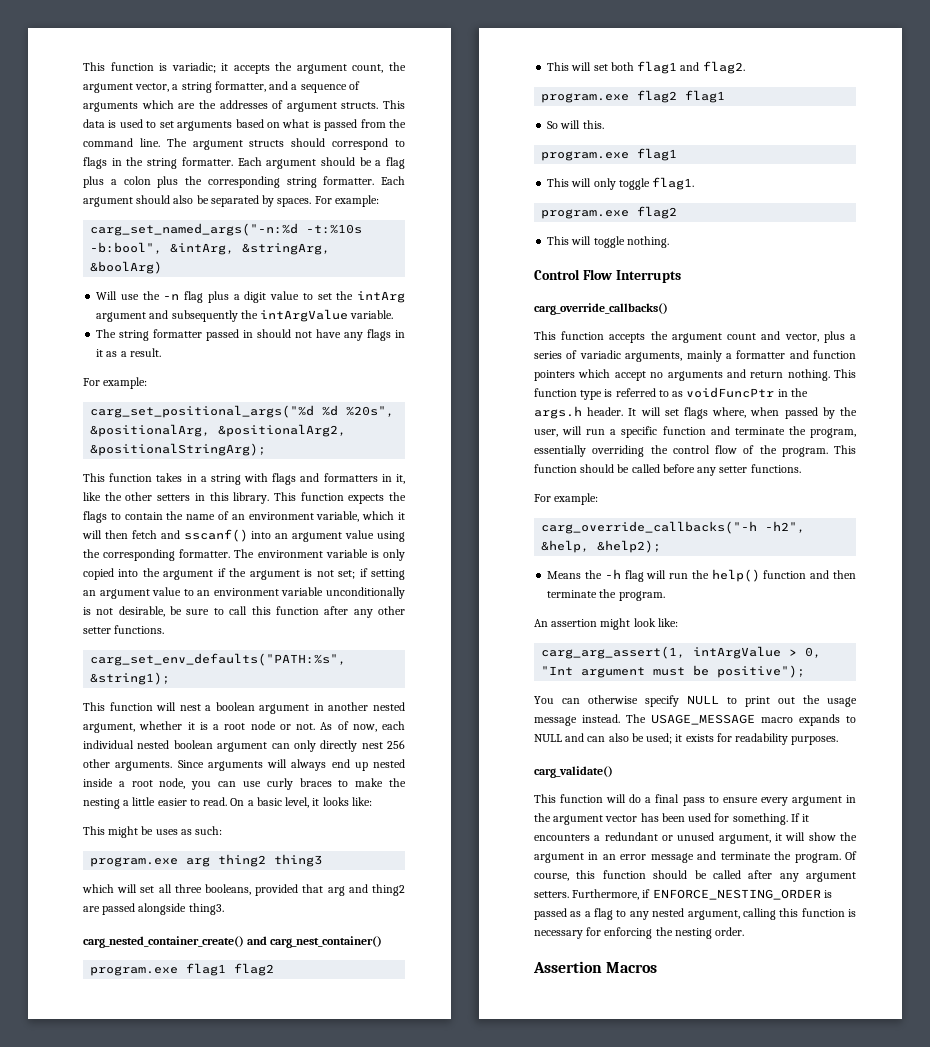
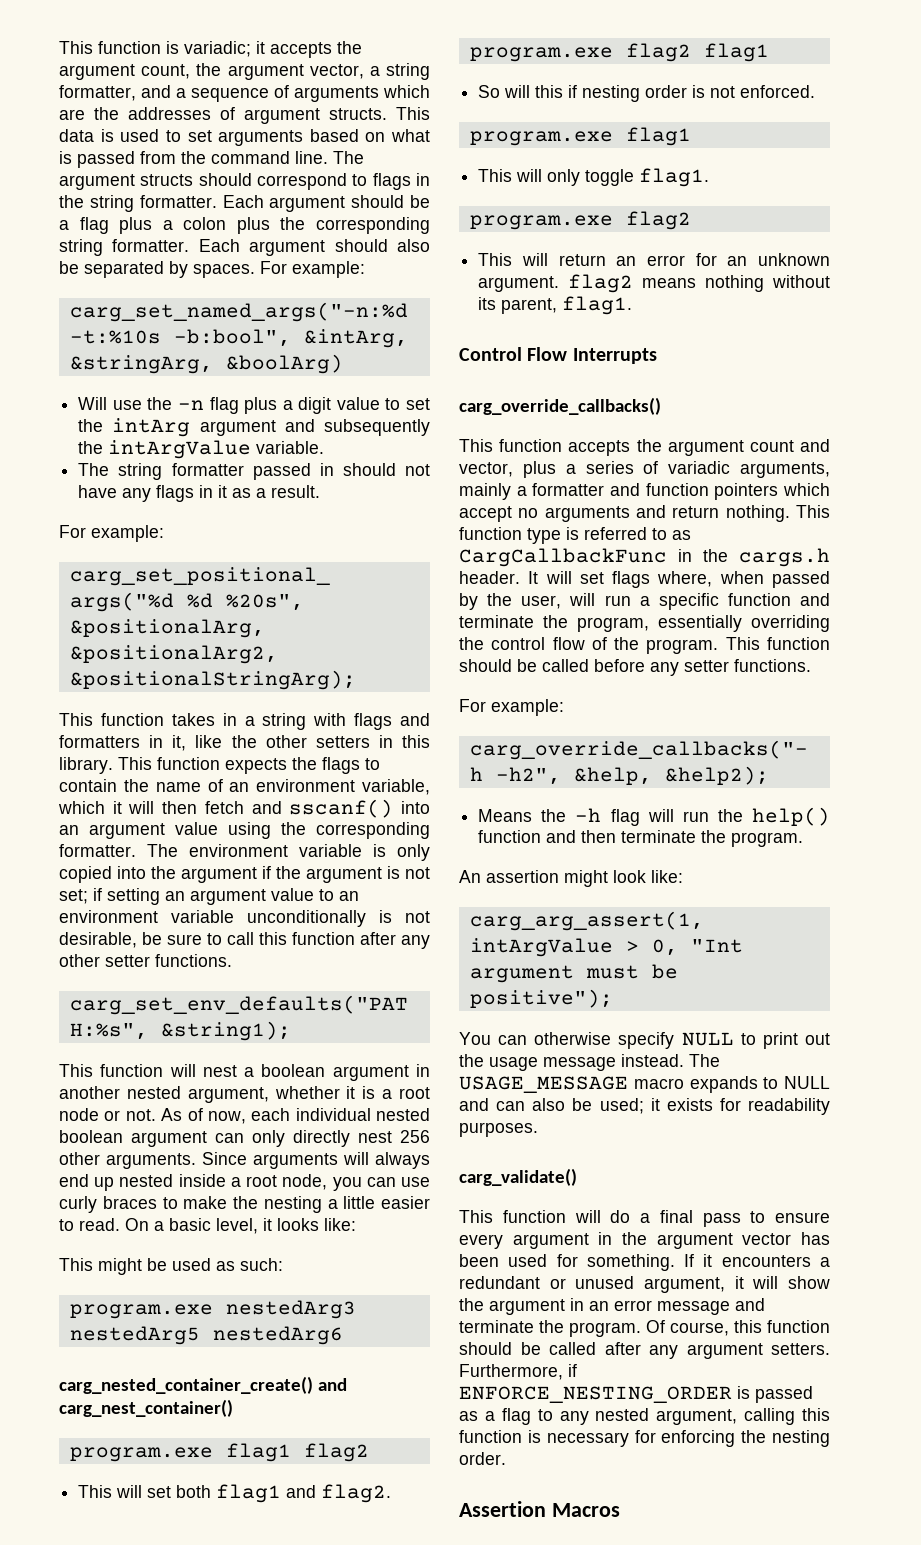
- This might be uses as such:
+ This might be used as such:
- program.exe arg thing2 thing3
- which will set all three booleans, provided that arg and thing2 are passed alongside thing3.
+ program.exe nestedArg3 nestedArg5 nestedArg6
- So will this.
+ So will this if nesting order is not enforced.
- This will toggle nothing.
+ This will return an error for an unknown argument. flag2 means nothing without its parent, flag1.
- This function type is referred to as voidFuncPtr in the args.h header.
+ This function type is referred to as CargCallbackFunc in the cargs.h header.

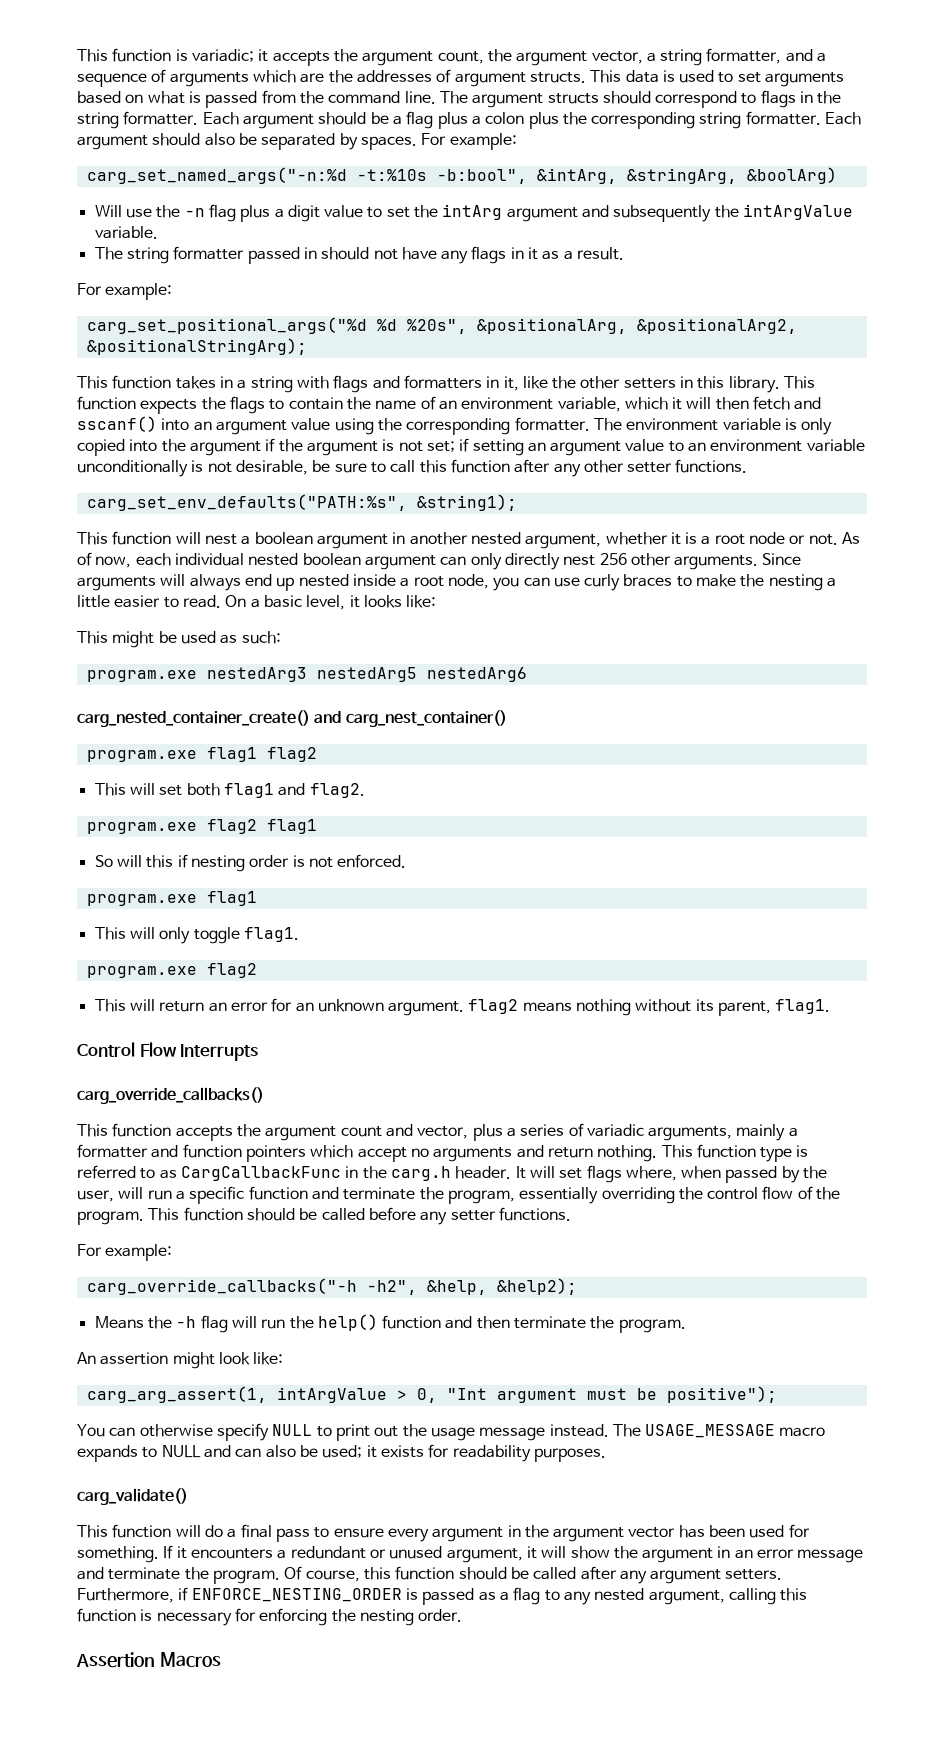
- This function type is referred to as CargCallbackFunc in the cargs.h header.
+ This function type is referred to as CargCallbackFunc in the carg.h header.

